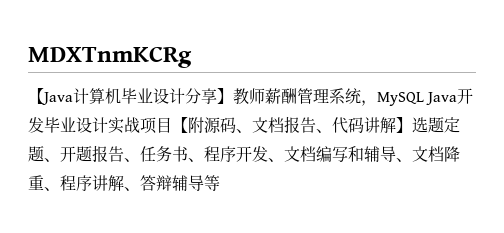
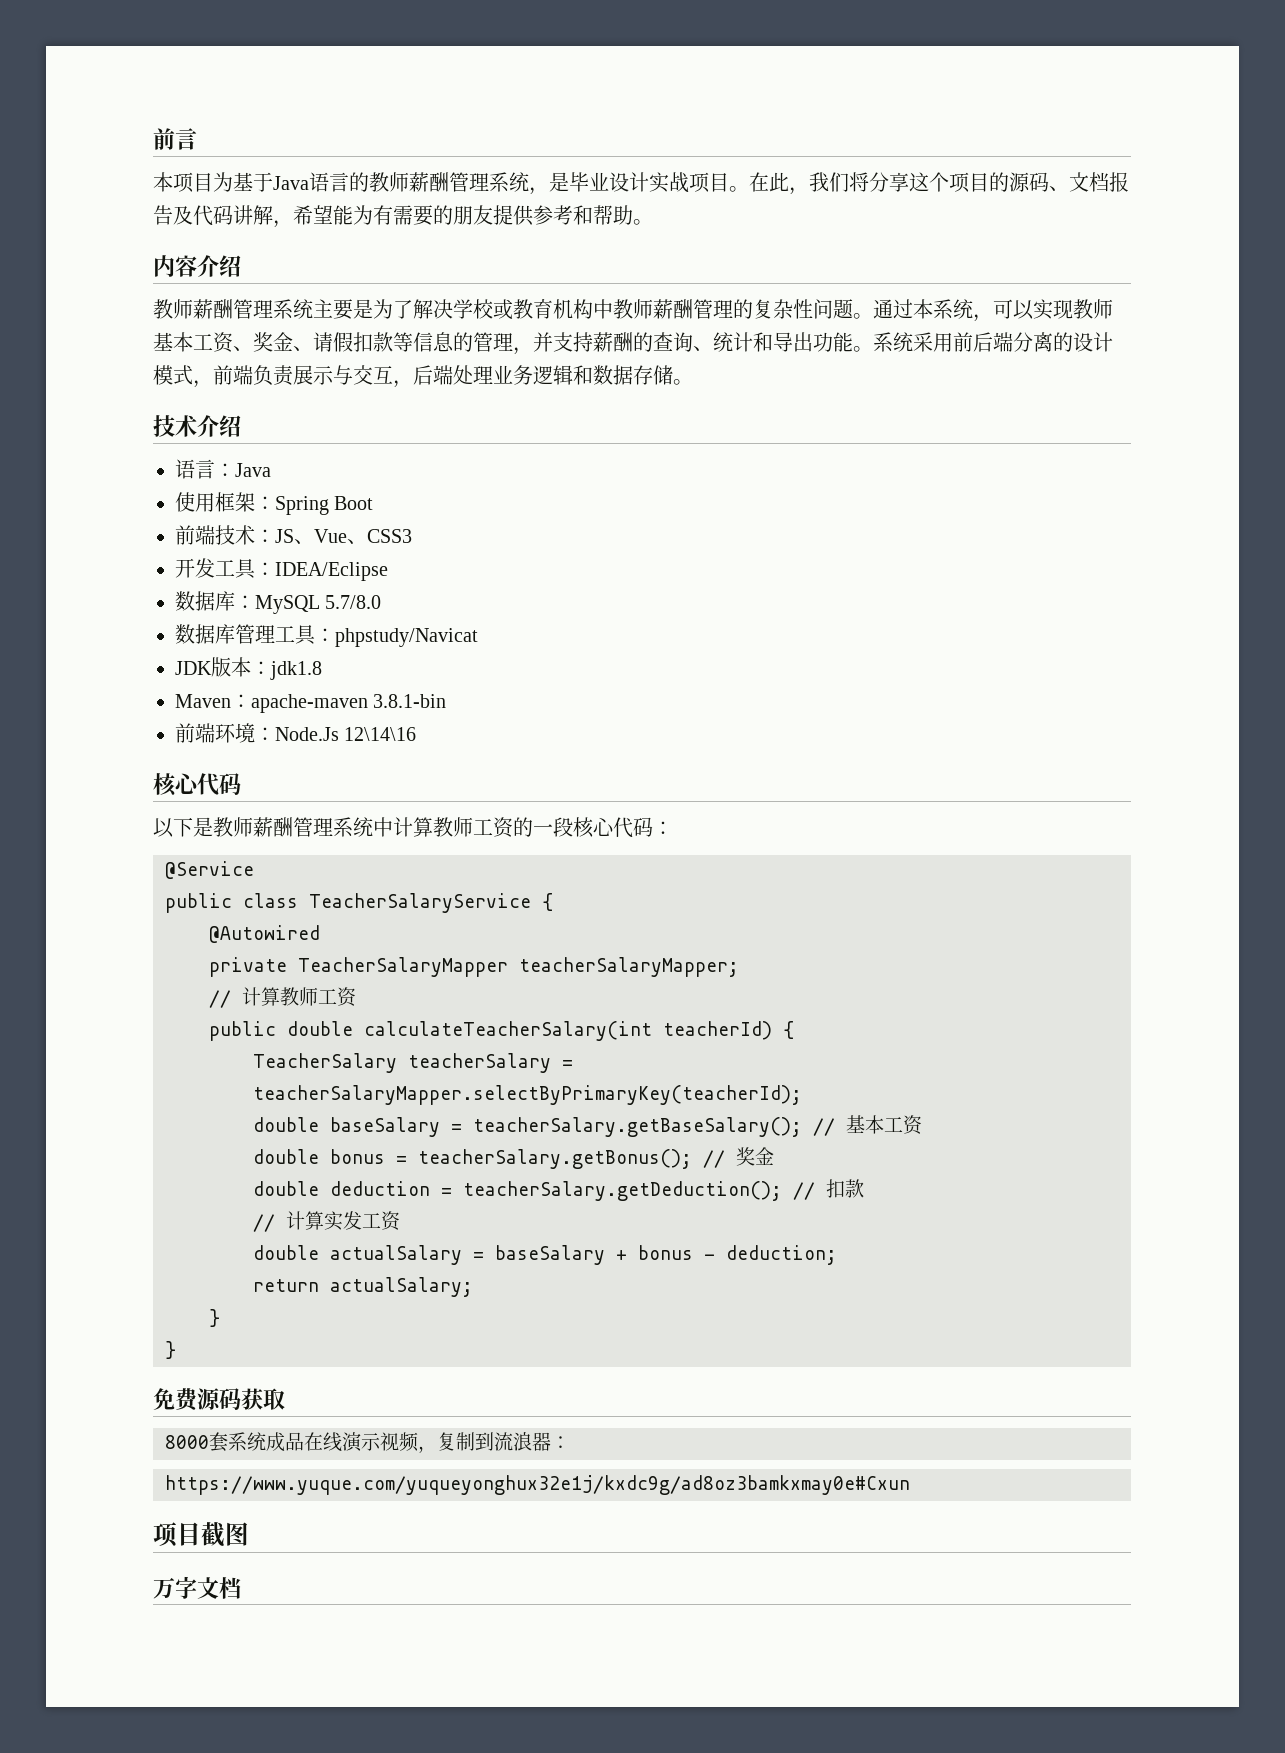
- MDXTnmKCRg
- 【Java计算机毕业设计分享】教师薪酬管理系统，MySQL Java开发毕业设计实战项目【附源码、文档报告、代码讲解】选题定题、开题报告、任务书、程序开发、文档编写和辅导、文档降重、程序讲解、答辩辅导等
+ 前言
+ 本项目为基于Java语言的教师薪酬管理系统，是毕业设计实战项目。在此，我们将分享这个项目的源码、文档报告及代码讲解，希望能为有需要的朋友提供参考和帮助。
+ 内容介绍
+ 教师薪酬管理系统主要是为了解决学校或教育机构中教师薪酬管理的复杂性问题。通过本系统，可以实现教师基本工资、奖金、请假扣款等信息的管理，并支持薪酬的查询、统计和导出功能。系统采用前后端分离的设计模式，前端负责展示与交互，后端处理业务逻辑和数据存储。
+ 技术介绍
+ 语言：Java
+ 使用框架：Spring Boot
+ 前端技术：JS、Vue、CSS3
+ 开发工具：IDEA/Eclipse
+ 数据库：MySQL 5.7/8.0
+ 数据库管理工具：phpstudy/Navicat
+ JDK版本：jdk1.8
+ Maven：apache-maven 3.8.1-bin
+ 前端环境：Node.Js 12\14\16
+ 核心代码
+ 以下是教师薪酬管理系统中计算教师工资的一段核心代码：
+ @Service
+ public class TeacherSalaryService {
+ @Autowired
+ private TeacherSalaryMapper teacherSalaryMapper;
+ // 计算教师工资
+ public double calculateTeacherSalary(int teacherId) {
+ TeacherSalary teacherSalary = teacherSalaryMapper.selectByPrimaryKey(teacherId);
+ double baseSalary = teacherSalary.getBaseSalary(); // 基本工资
+ double bonus = teacherSalary.getBonus(); // 奖金
+ double deduction = teacherSalary.getDeduction(); // 扣款
+ // 计算实发工资
+ double actualSalary = baseSalary + bonus - deduction;
+ return actualSalary;
+ }
+ }
+ 免费源码获取
+ 8000套系统成品在线演示视频，复制到流浪器：
+ https://www.yuque.com/yuqueyonghux32e1j/kxdc9g/ad8oz3bamkxmay0e#Cxun
+ 项目截图
+ 万字文档

